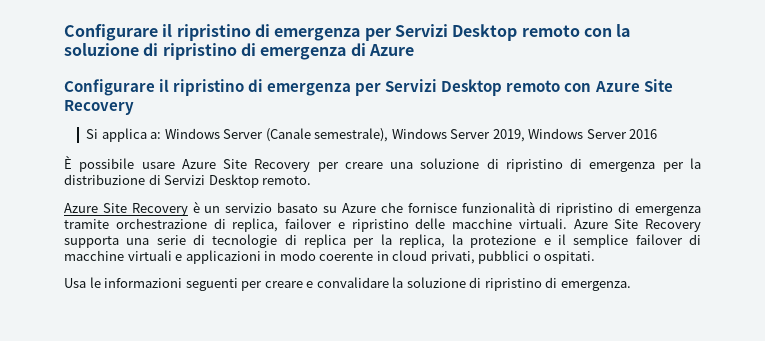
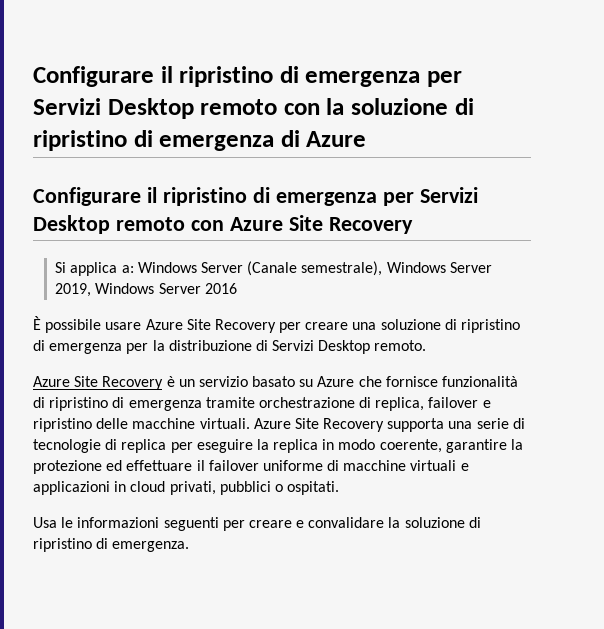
- Azure Site Recovery supporta una serie di tecnologie di replica per la replica, la protezione e il semplice failover di macchine virtuali e applicazioni in modo coerente in cloud privati, pubblici o ospitati.
+ Azure Site Recovery supporta una serie di tecnologie di replica per eseguire la replica in modo coerente, garantire la protezione ed effettuare il failover uniforme di macchine virtuali e applicazioni in cloud privati, pubblici o ospitati.

